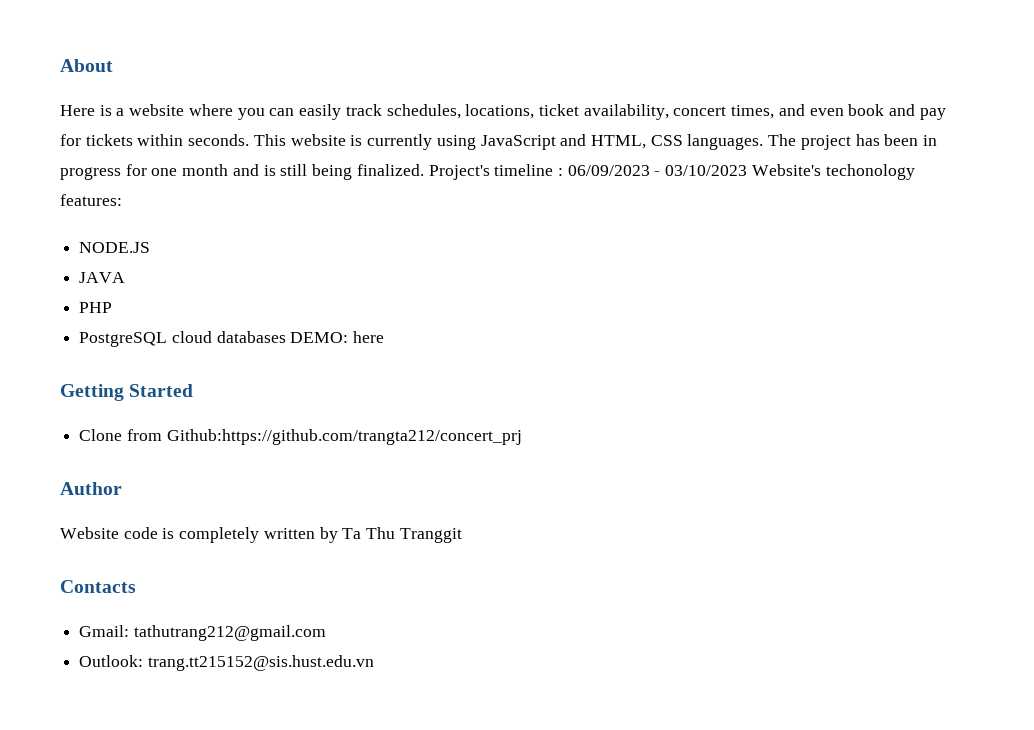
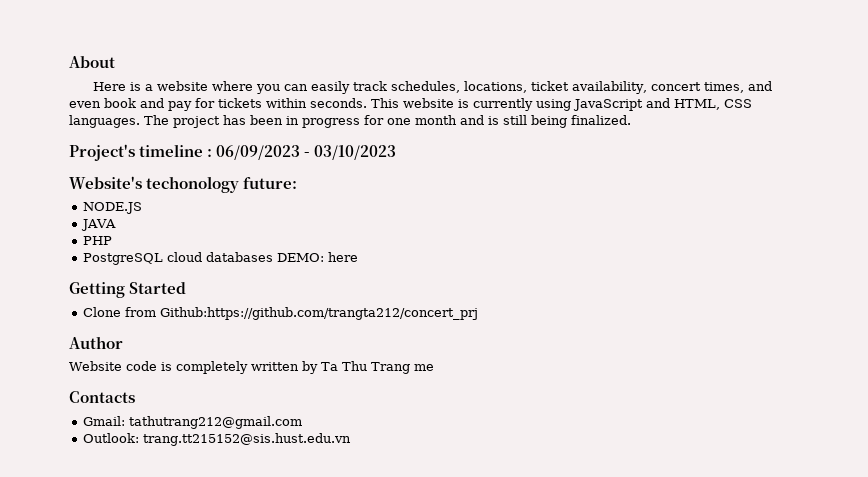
- The project has been in progress for one month and is still being finalized. Project's timeline : 06/09/2023 - 03/10/2023 Website's techonology features:
+ The project has been in progress for one month and is still being finalized.
+ Project's timeline : 06/09/2023 - 03/10/2023
+ Website's techonology future:
- Website code is completely written by Ta Thu Tranggit
+ Website code is completely written by Ta Thu Trang me

